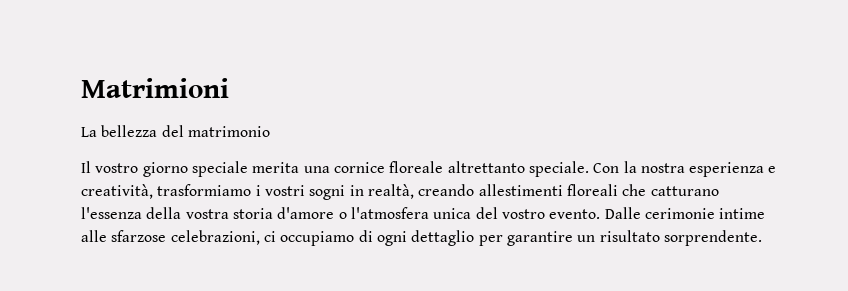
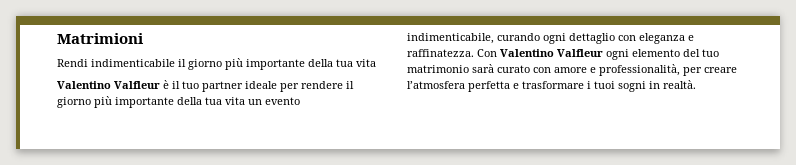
- La bellezza del matrimonio
- Il vostro giorno speciale merita una cornice floreale altrettanto speciale. Con la nostra esperienza e creatività, trasformiamo i vostri sogni in realtà, creando allestimenti floreali che catturano l'essenza della vostra storia d'amore o l'atmosfera unica del vostro evento. Dalle cerimonie intime alle sfarzose celebrazioni, ci occupiamo di ogni dettaglio per garantire un risultato sorprendente.
+ Rendi indimenticabile il giorno più importante della tua vita
+ Valentino Valfleur è il tuo partner ideale per rendere il giorno più importante della tua vita un evento indimenticabile, curando ogni dettaglio con eleganza e raffinatezza. Con Valentino Valfleur ogni elemento del tuo matrimonio sarà curato con amore e professionalità, per creare l’atmosfera perfetta e trasformare i tuoi sogni in realtà.

